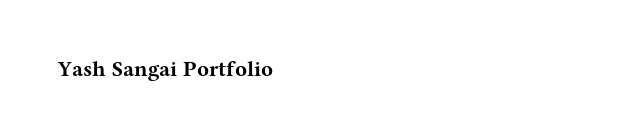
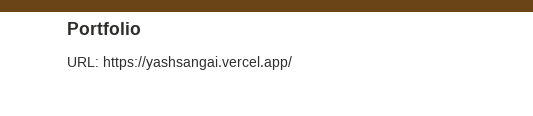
- Yash Sangai Portfolio
+ Portfolio
+ URL: https://yashsangai.vercel.app/

